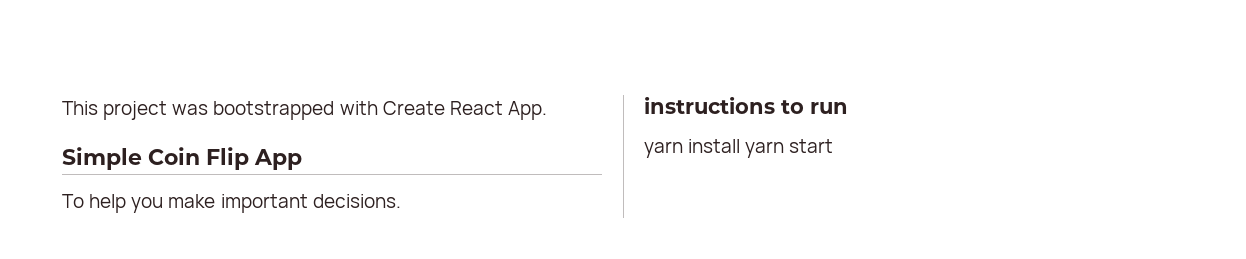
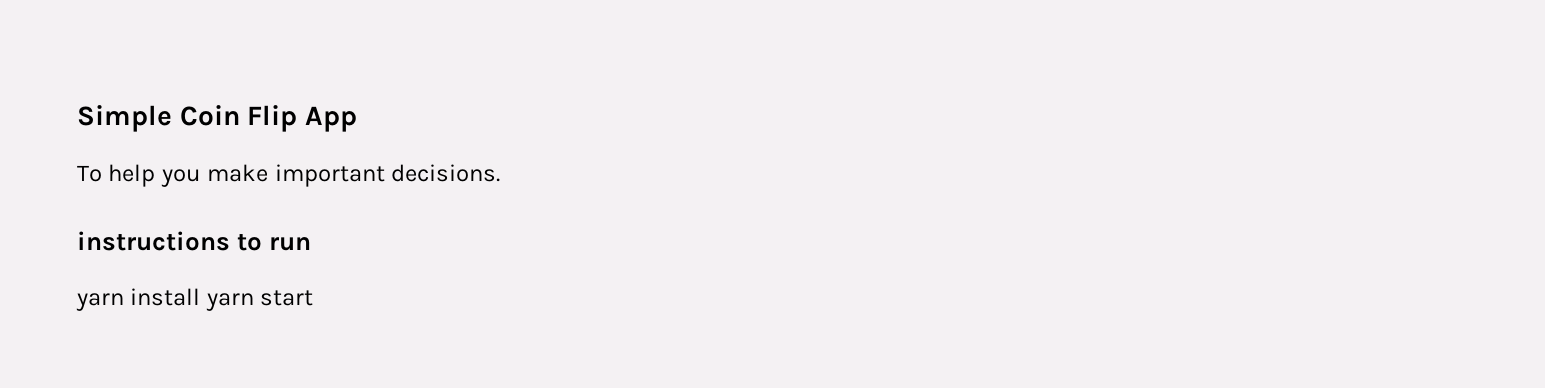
- This project was bootstrapped with Create React App.

